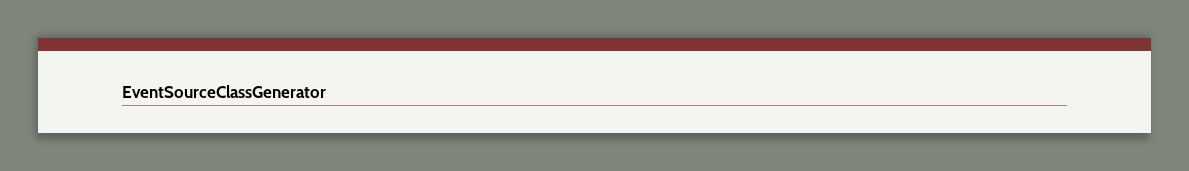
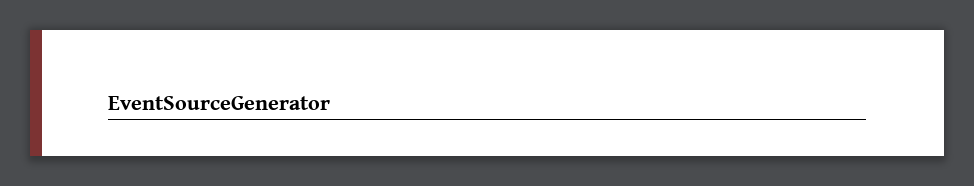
- EventSourceClassGenerator
+ EventSourceGenerator

